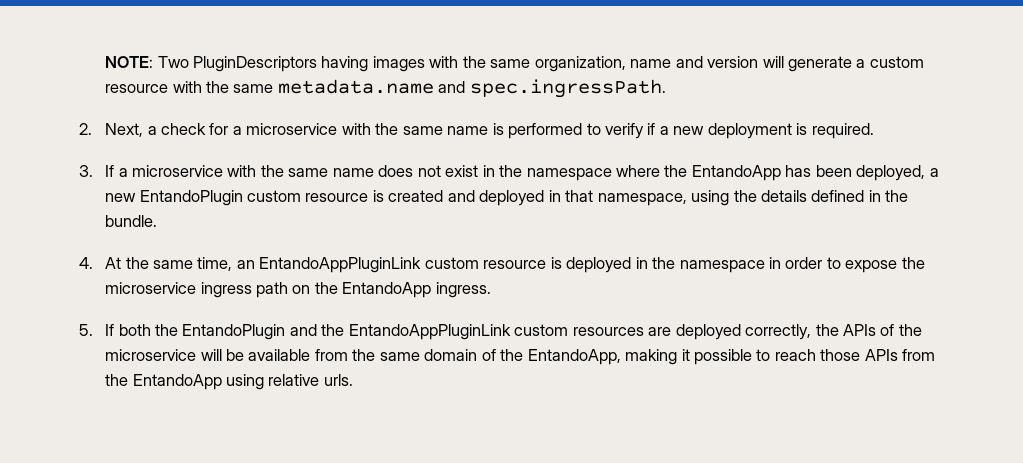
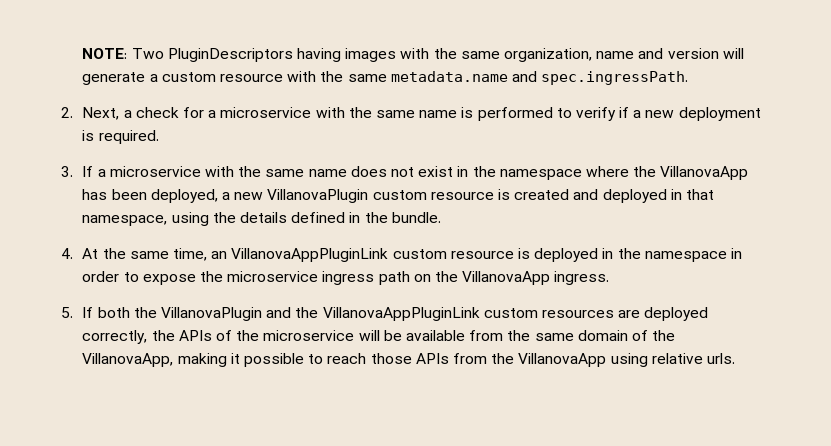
- 3. If a microservice with the same name does not exist in the namespace where the EntandoApp has been deployed, a new EntandoPlugin custom resource is created and deployed in that namespace, using the details defined in the bundle.
+ 3. If a microservice with the same name does not exist in the namespace where the VillanovaApp has been deployed, a new VillanovaPlugin custom resource is created and deployed in that namespace, using the details defined in the bundle.
- 4. At the same time, an EntandoAppPluginLink custom resource is deployed in the namespace in order to expose the microservice ingress path on the EntandoApp ingress.
+ 4. At the same time, an VillanovaAppPluginLink custom resource is deployed in the namespace in order to expose the microservice ingress path on the VillanovaApp ingress.
- 5. If both the EntandoPlugin and the EntandoAppPluginLink custom resources are deployed correctly, the APIs of the microservice will be available from the same domain of the EntandoApp, making it possible to reach those APIs from the EntandoApp using relative urls.
+ 5. If both the VillanovaPlugin and the VillanovaAppPluginLink custom resources are deployed correctly, the APIs of the microservice will be available from the same domain of the VillanovaApp, making it possible to reach those APIs from the VillanovaApp using relative urls.

